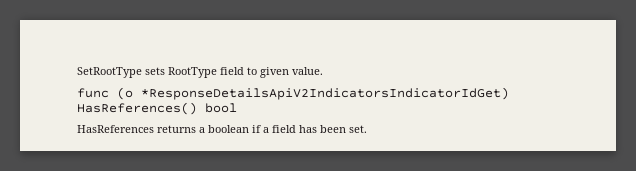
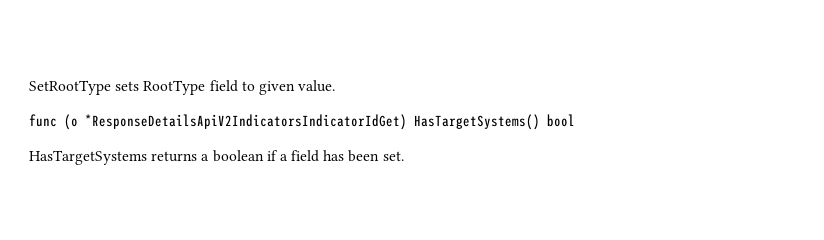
- func (o *ResponseDetailsApiV2IndicatorsIndicatorIdGet) HasReferences() bool
+ func (o *ResponseDetailsApiV2IndicatorsIndicatorIdGet) HasTargetSystems() bool
- HasReferences returns a boolean if a field has been set.
+ HasTargetSystems returns a boolean if a field has been set.

